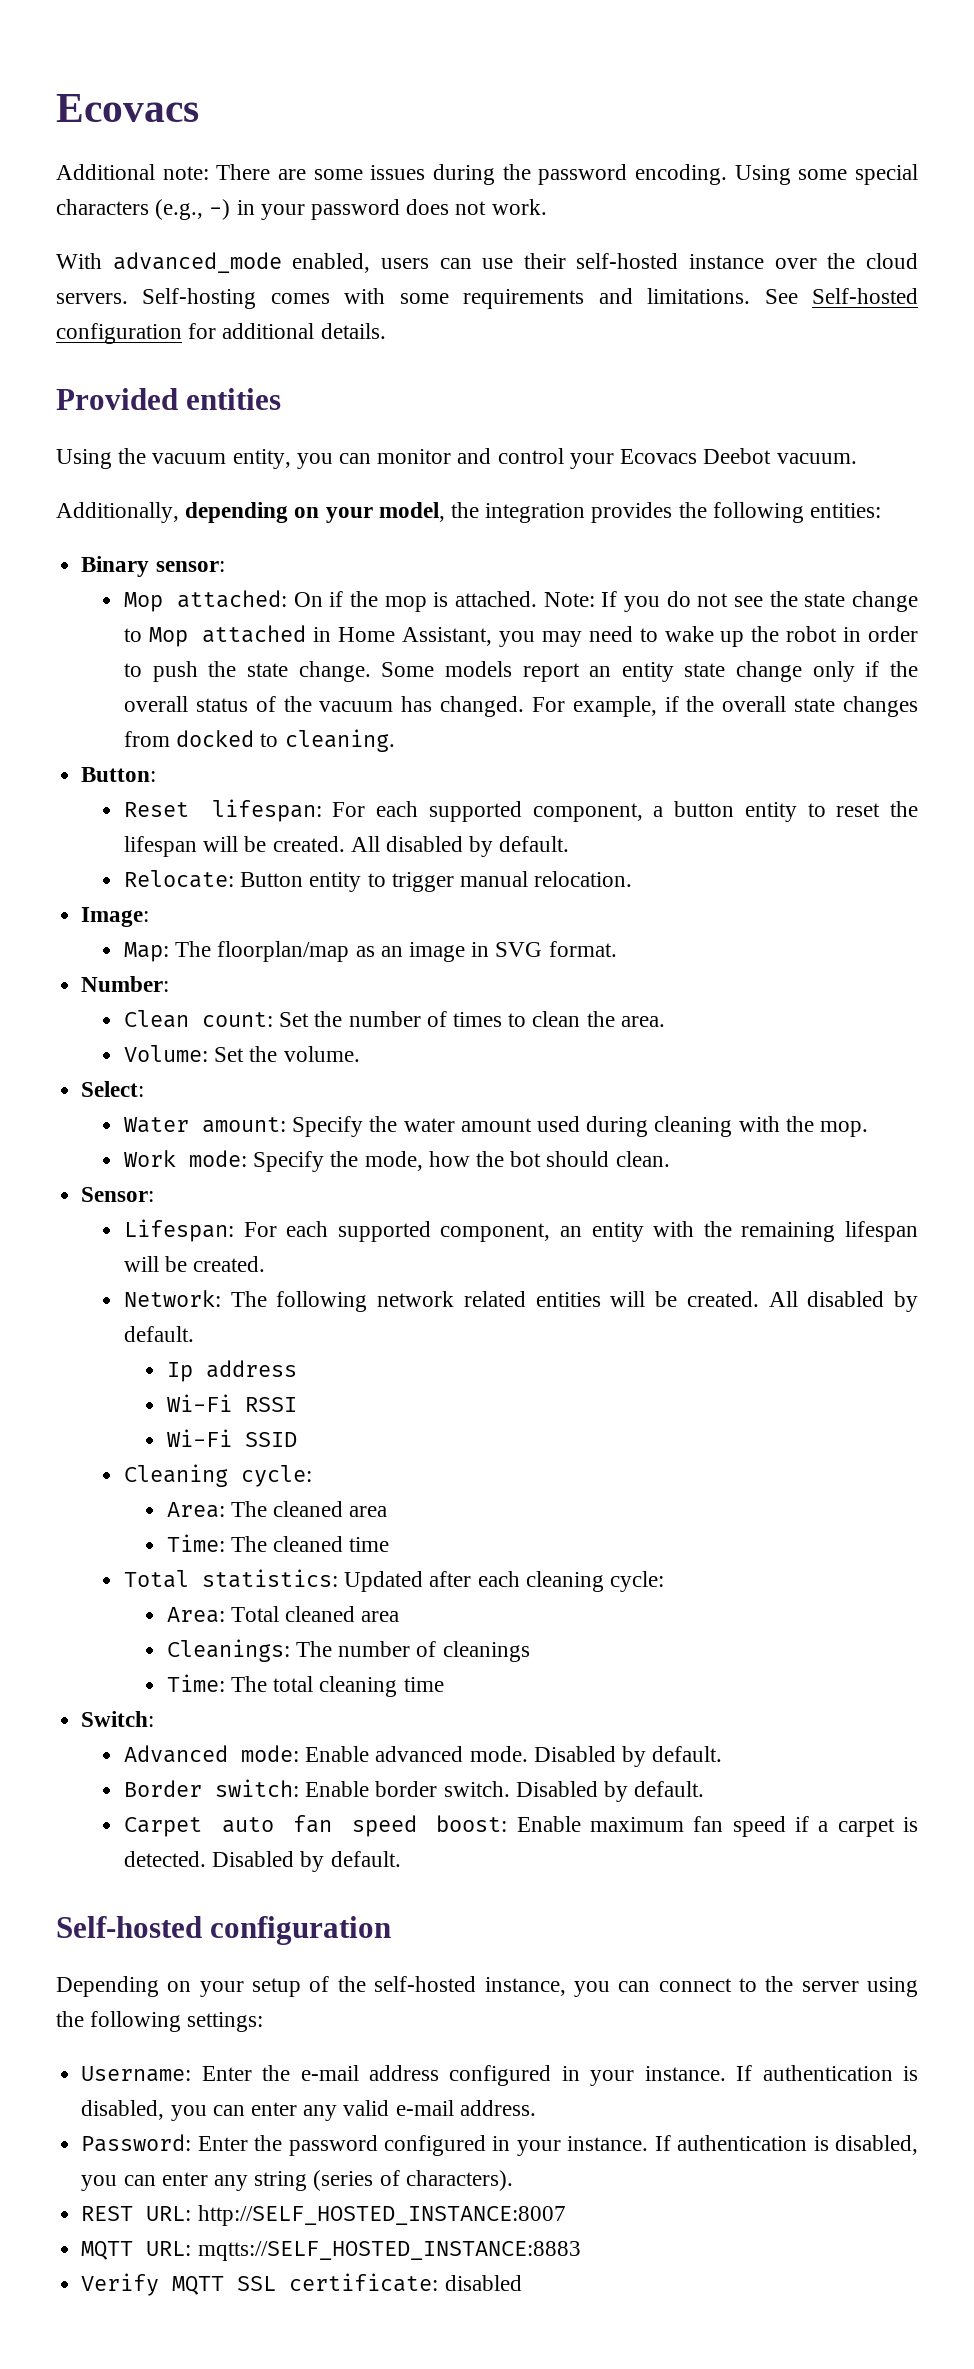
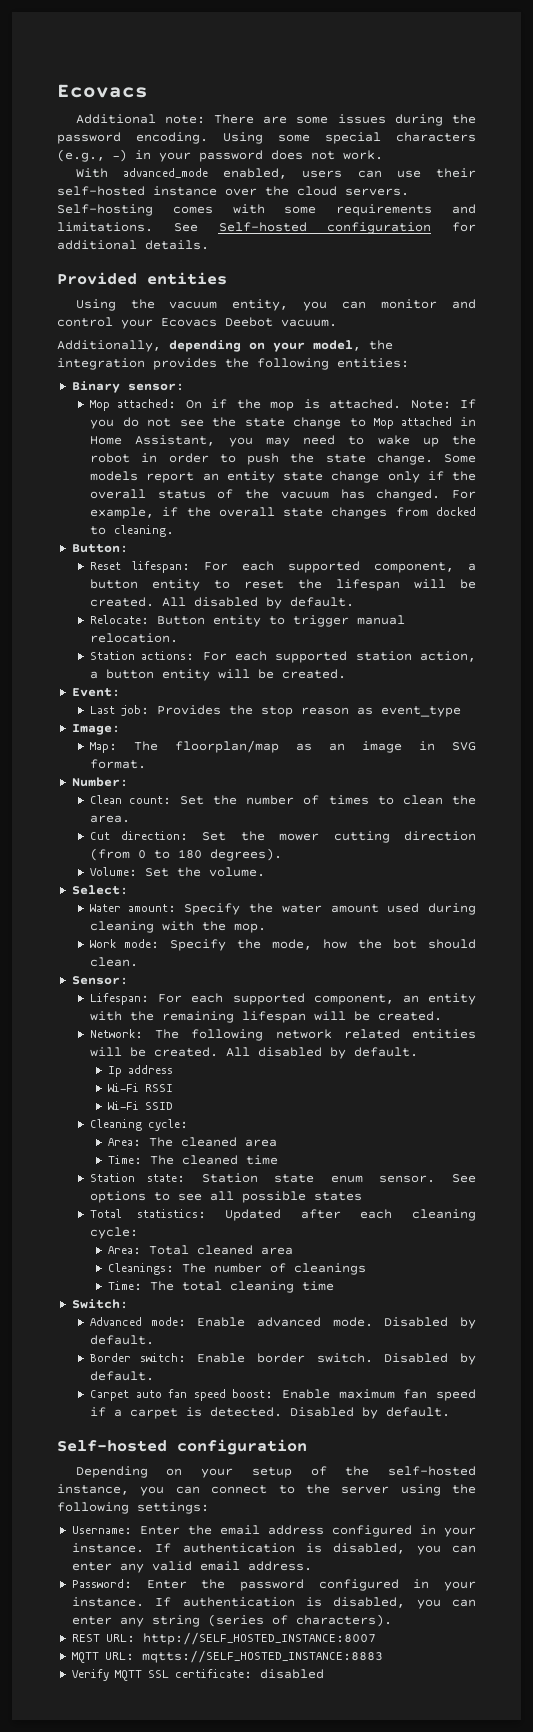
+ Station actions: For each supported station action, a button entity will be created.
+ Event:
+ Last job: Provides the stop reason as event_type
+ Cut direction: Set the mower cutting direction (from 0 to 180 degrees).
+ Station state: Station state enum sensor. See options to see all possible states
- Username: Enter the e-mail address configured in your instance.
+ Username: Enter the email address configured in your instance.
- If authentication is disabled, you can enter any valid e-mail address.
+ If authentication is disabled, you can enter any valid email address.

